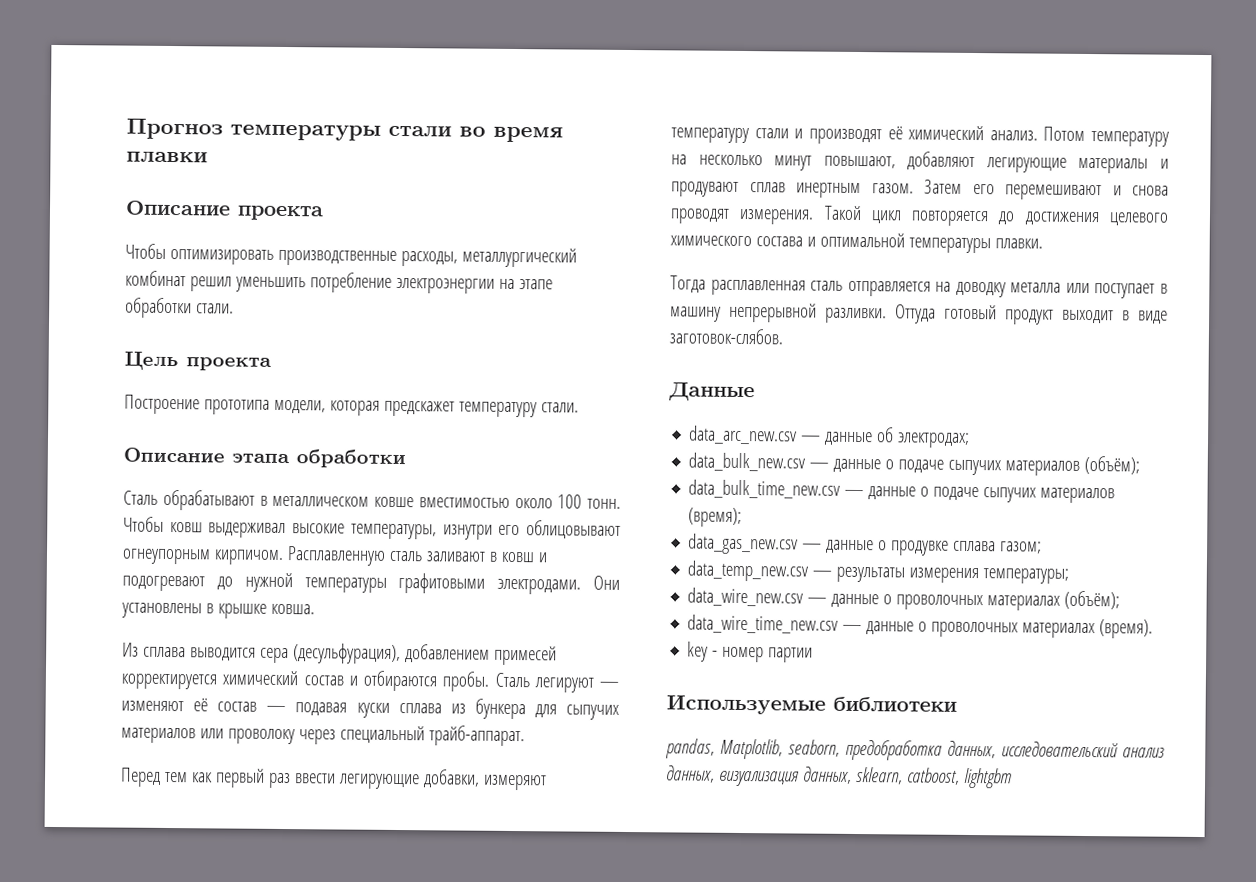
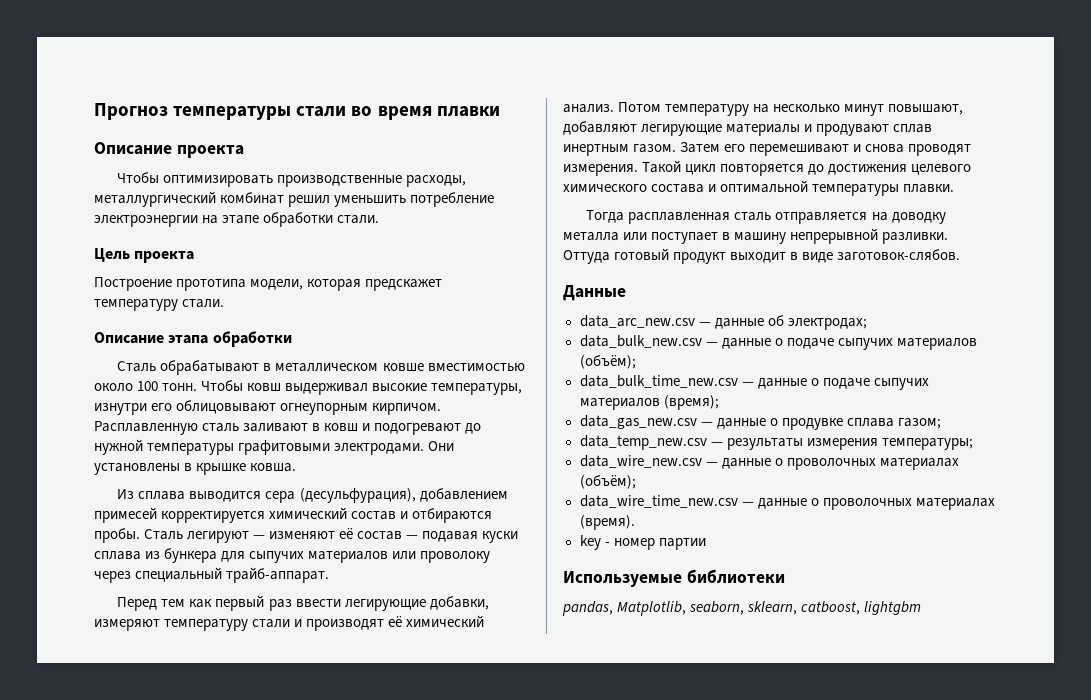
- pandas, Matplotlib, seaborn, предобработка данных, исследовательский анализ данных, визуализация данных, sklearn, catboost, lightgbm
+ pandas, Matplotlib, seaborn, sklearn, catboost, lightgbm

